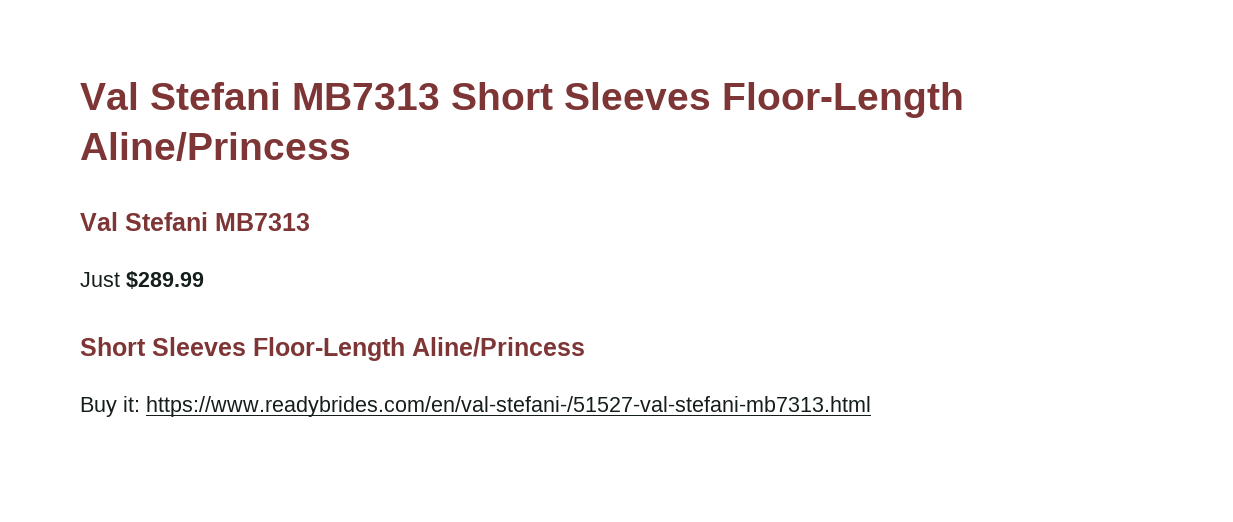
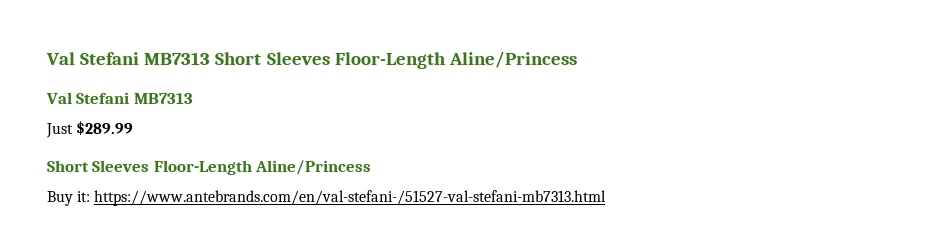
- Buy it: https://www.readybrides.com/en/val-stefani-/51527-val-stefani-mb7313.html
+ Buy it: https://www.antebrands.com/en/val-stefani-/51527-val-stefani-mb7313.html

